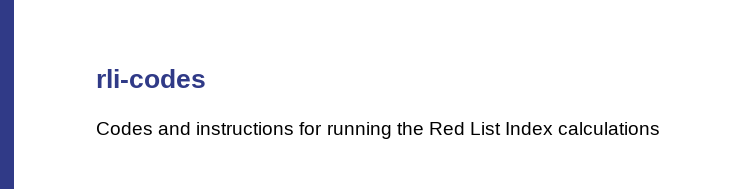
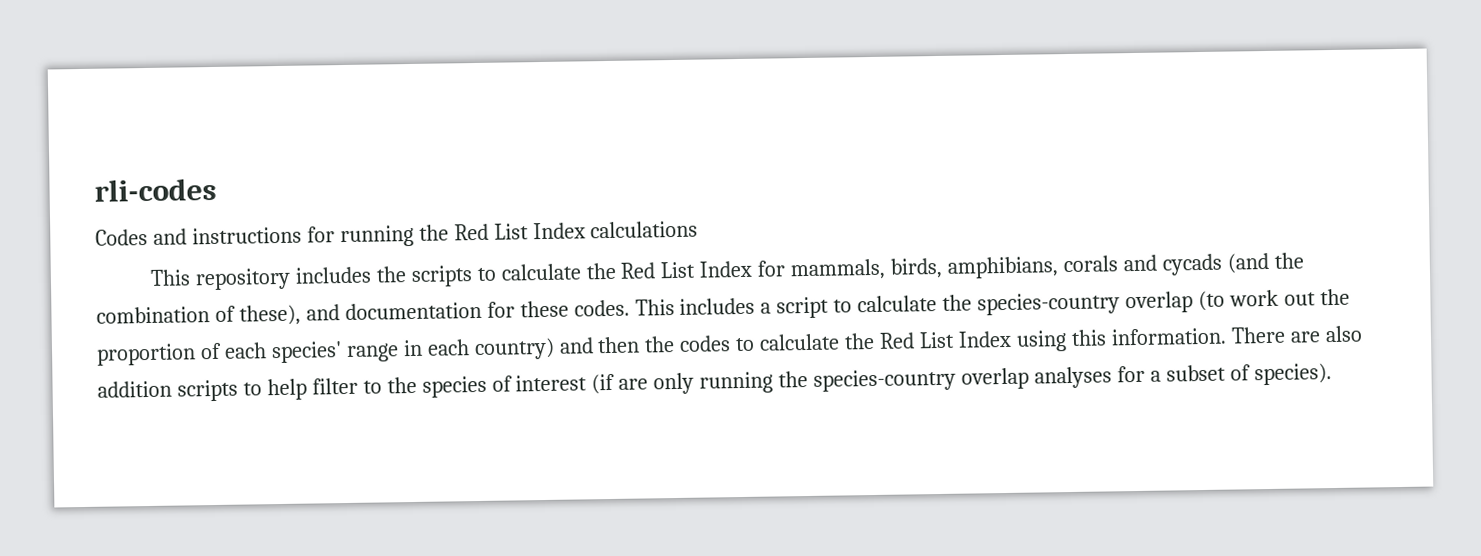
+ This repository includes the scripts to calculate the Red List Index for mammals, birds, amphibians, corals and cycads (and the combination of these), and documentation for these codes. This includes a script to calculate the species-country overlap (to work out the proportion of each species' range in each country) and then the codes to calculate the Red List Index using this information. There are also addition scripts to help filter to the species of interest (if are only running the species-country overlap analyses for a subset of species).

